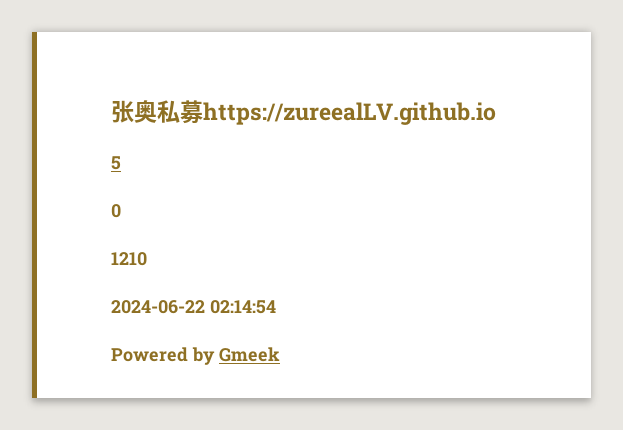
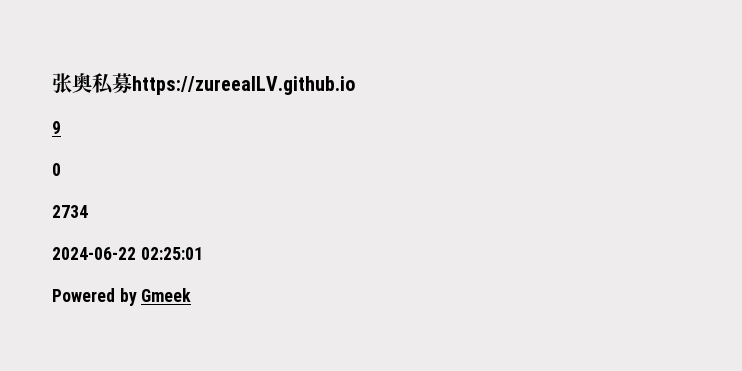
- 5
+ 9
- 1210
+ 2734
- 2024-06-22 02:14:54
+ 2024-06-22 02:25:01

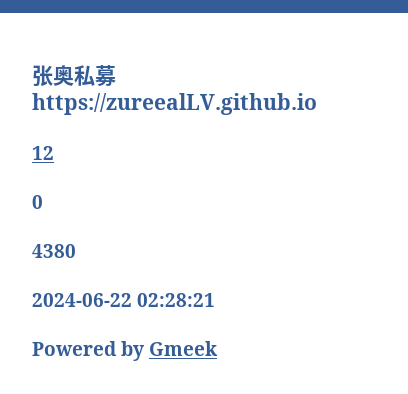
- 9
+ 12
- 2734
+ 4380
- 2024-06-22 02:25:01
+ 2024-06-22 02:28:21

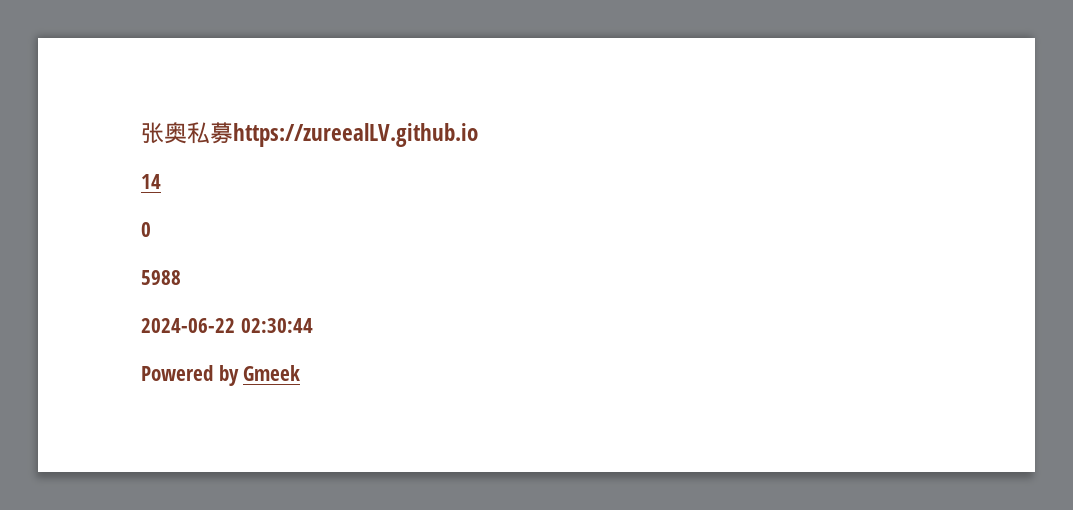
- 12
+ 14
- 4380
+ 5988
- 2024-06-22 02:28:21
+ 2024-06-22 02:30:44

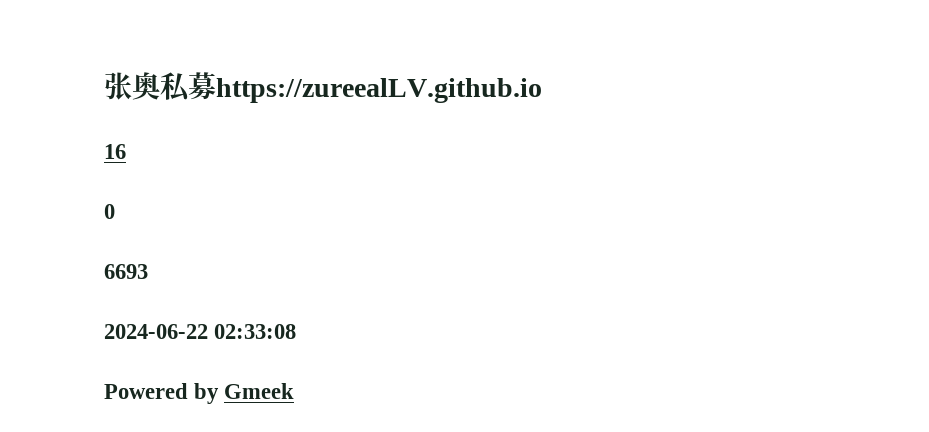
- 14
+ 16
- 5988
+ 6693
- 2024-06-22 02:30:44
+ 2024-06-22 02:33:08

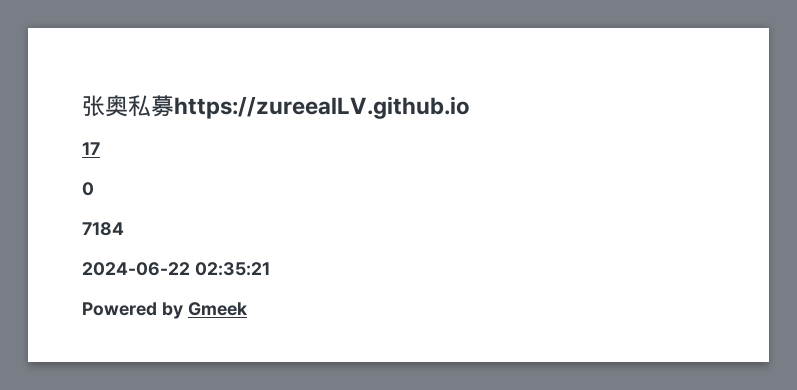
- 16
+ 17
- 6693
+ 7184
- 2024-06-22 02:33:08
+ 2024-06-22 02:35:21

